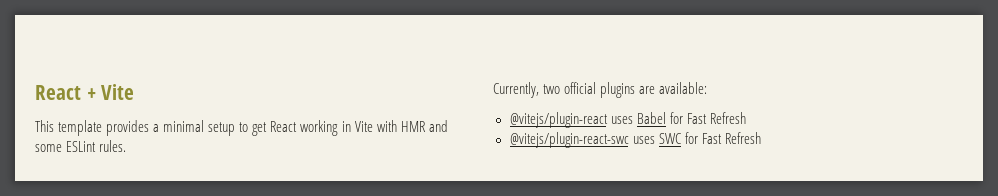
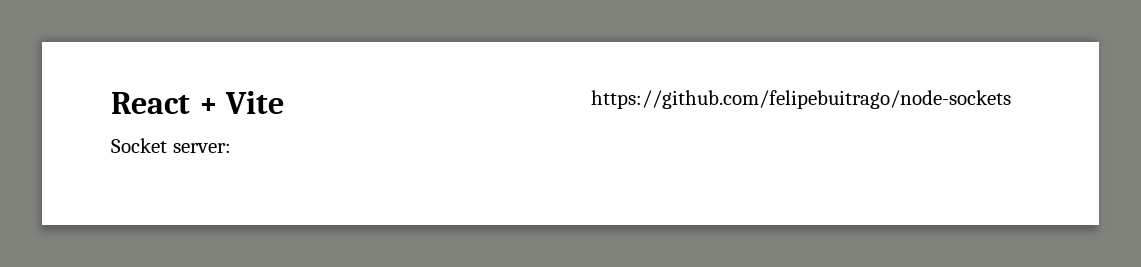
- This template provides a minimal setup to get React working in Vite with HMR and some ESLint rules.
- Currently, two official plugins are available:
- @vitejs/plugin-react uses Babel for Fast Refresh
- @vitejs/plugin-react-swc uses SWC for Fast Refresh
+ Socket server: https://github.com/felipebuitrago/node-sockets

